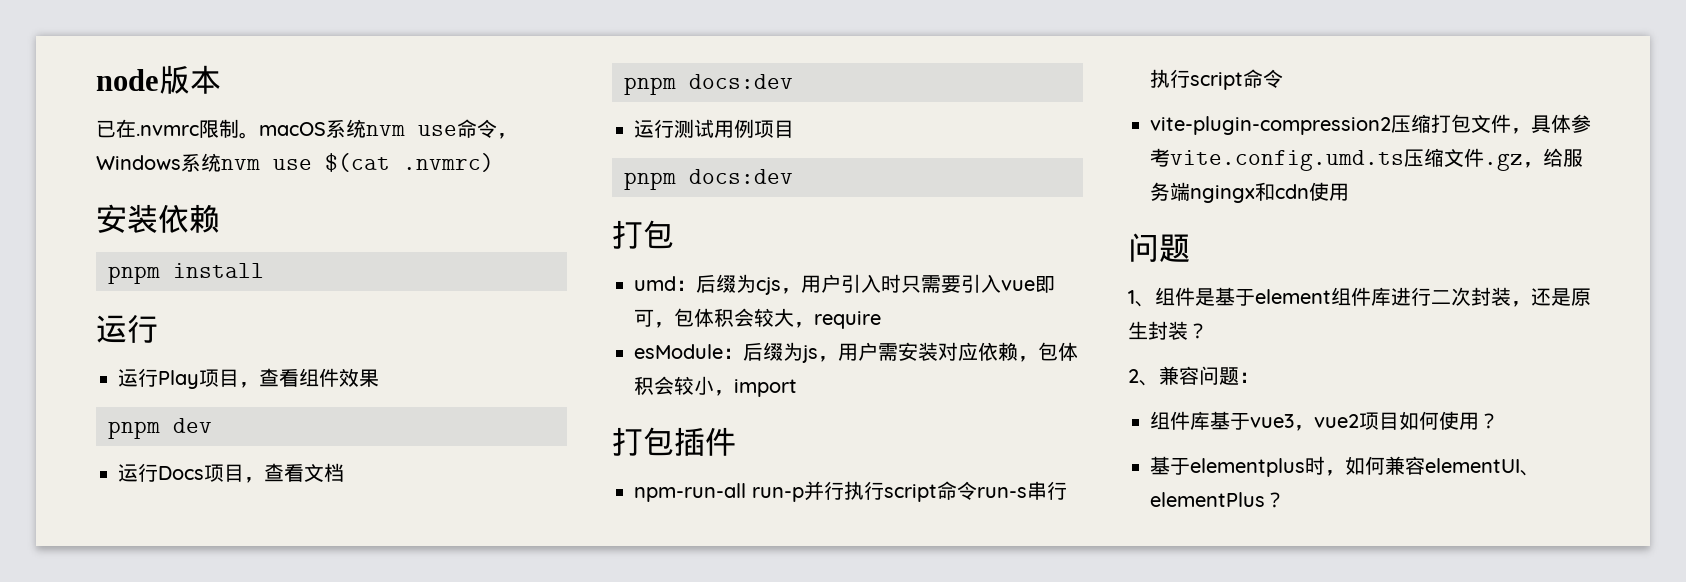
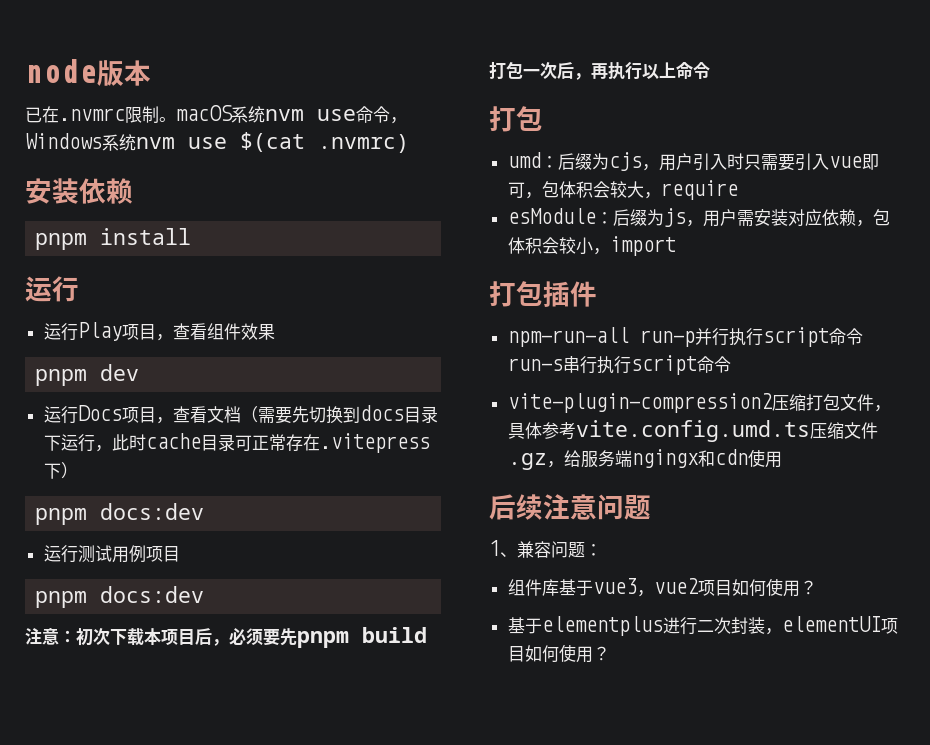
- 运行Docs项目，查看文档
+ 运行Docs项目，查看文档（需要先切换到docs目录下运行，此时cache目录可正常存在.vitepress下）
+ 注意：初次下载本项目后，必须要先pnpm build打包一次后，再执行以上命令
  vite-plugin-compression2压缩打包文件，具体参考vite.config.umd.ts压缩文件.gz，给服务端ngingx和cdn使用
- 问题
+ 后续注意问题
- 1、组件是基于element组件库进行二次封装，还是原生封装？
- 2、兼容问题：
+ 1、兼容问题：
- 基于elementplus时，如何兼容elementUI、elementPlus？
+ 基于elementplus进行二次封装，elementUI项目如何使用？

